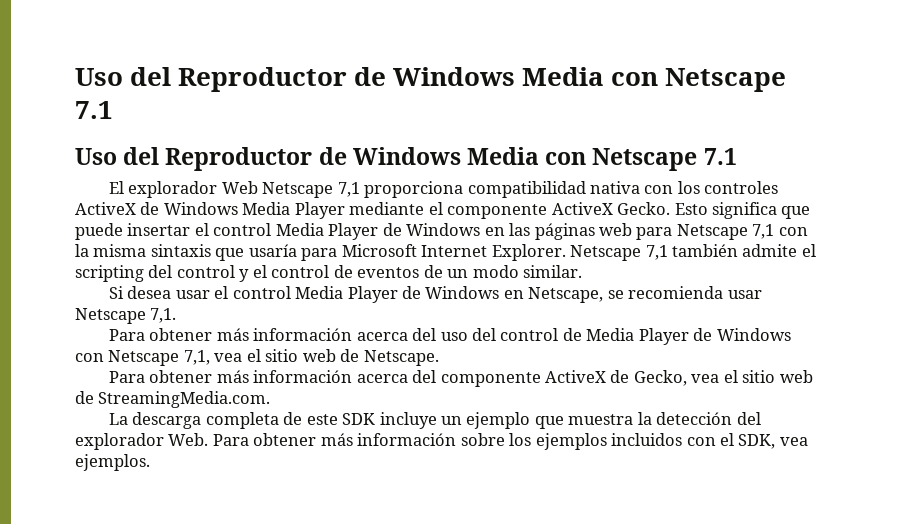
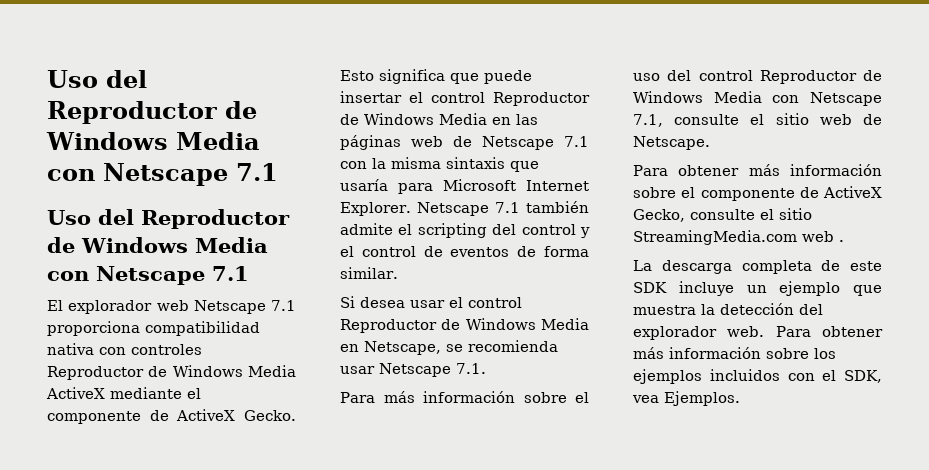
- El explorador Web Netscape 7,1 proporciona compatibilidad nativa con los controles ActiveX de Windows Media Player mediante el componente ActiveX Gecko.
+ El explorador web Netscape 7.1 proporciona compatibilidad nativa con controles Reproductor de Windows Media ActiveX mediante el componente de ActiveX Gecko.
- Esto significa que puede insertar el control Media Player de Windows en las páginas web para Netscape 7,1 con la misma sintaxis que usaría para Microsoft Internet Explorer.
+ Esto significa que puede insertar el control Reproductor de Windows Media en las páginas web de Netscape 7.1 con la misma sintaxis que usaría para Microsoft Internet Explorer.
- Netscape 7,1 también admite el scripting del control y el control de eventos de un modo similar.
+ Netscape 7.1 también admite el scripting del control y el control de eventos de forma similar.
- Si desea usar el control Media Player de Windows en Netscape, se recomienda usar Netscape 7,1.
- Para obtener más información acerca del uso del control de Media Player de Windows con Netscape 7,1, vea el sitio web de Netscape.
+ Si desea usar el control Reproductor de Windows Media en Netscape, se recomienda usar Netscape 7.1.
+ Para más información sobre el uso del control Reproductor de Windows Media con Netscape 7.1, consulte el sitio web de Netscape.
- Para obtener más información acerca del componente ActiveX de Gecko, vea el sitio web de StreamingMedia.com.
+ Para obtener más información sobre el componente de ActiveX Gecko, consulte el sitio StreamingMedia.com web .
- La descarga completa de este SDK incluye un ejemplo que muestra la detección del explorador Web. Para obtener más información sobre los ejemplos incluidos con el SDK, vea ejemplos.
+ La descarga completa de este SDK incluye un ejemplo que muestra la detección del explorador web. Para obtener más información sobre los ejemplos incluidos con el SDK, vea Ejemplos.

